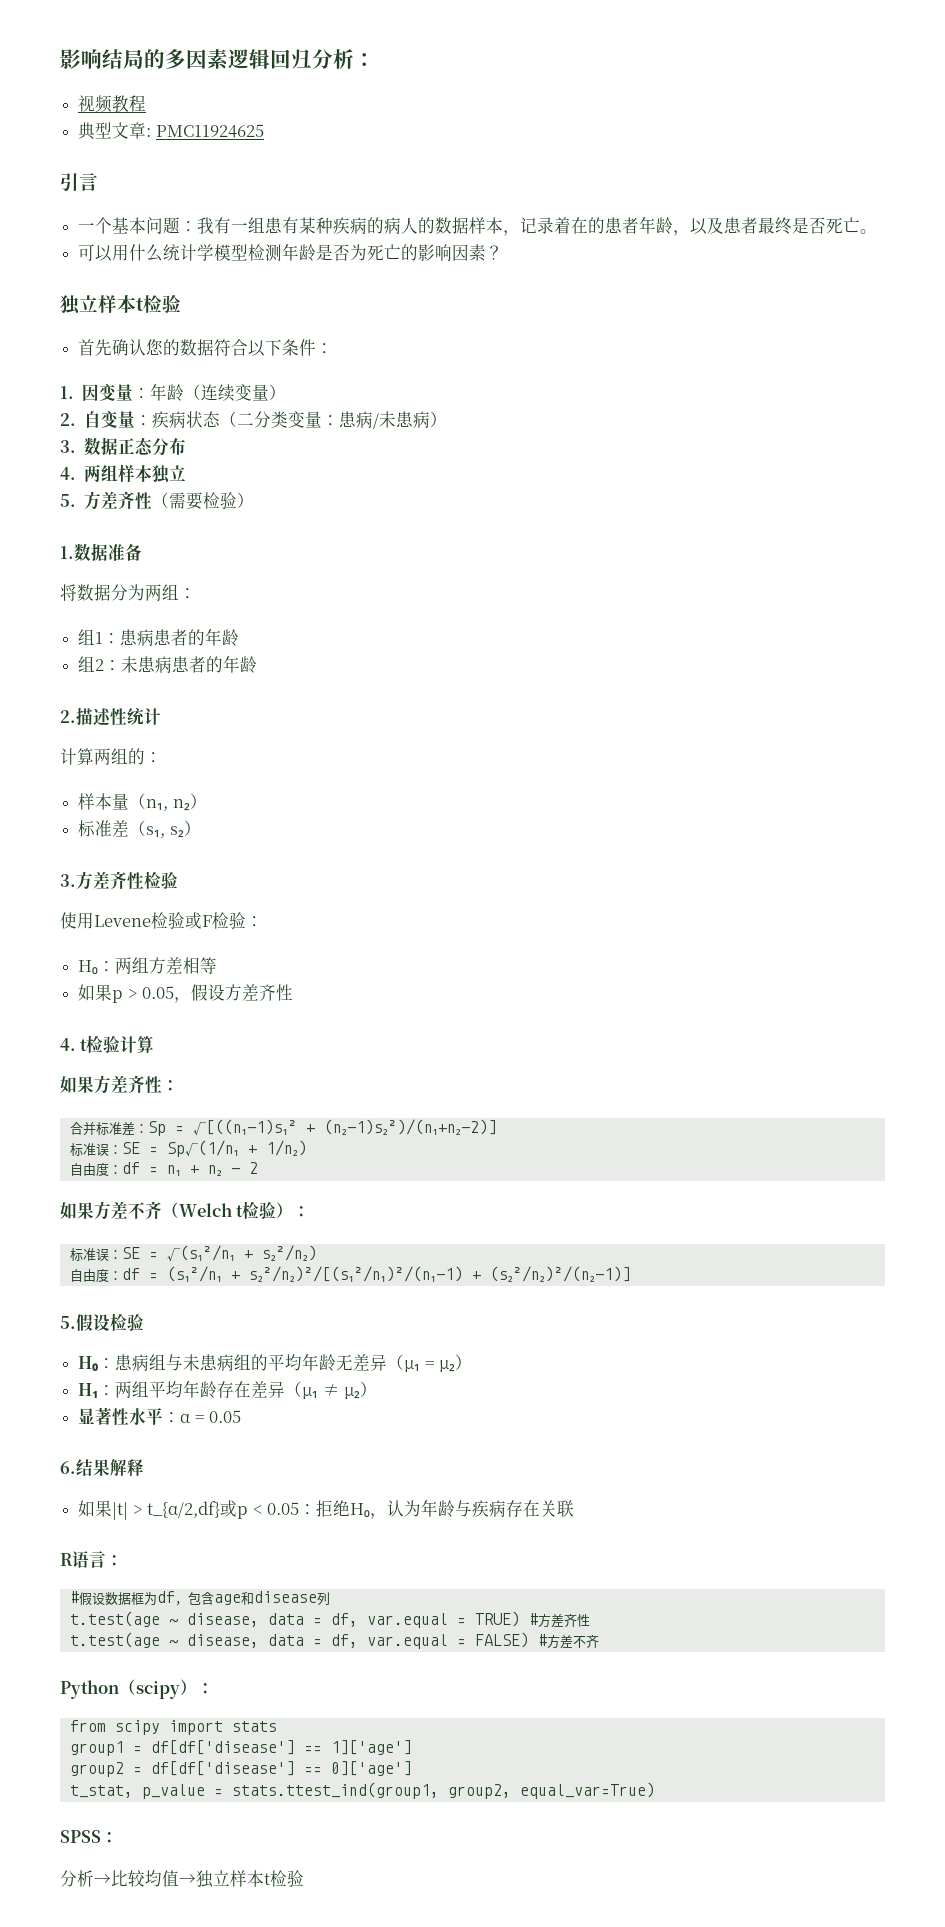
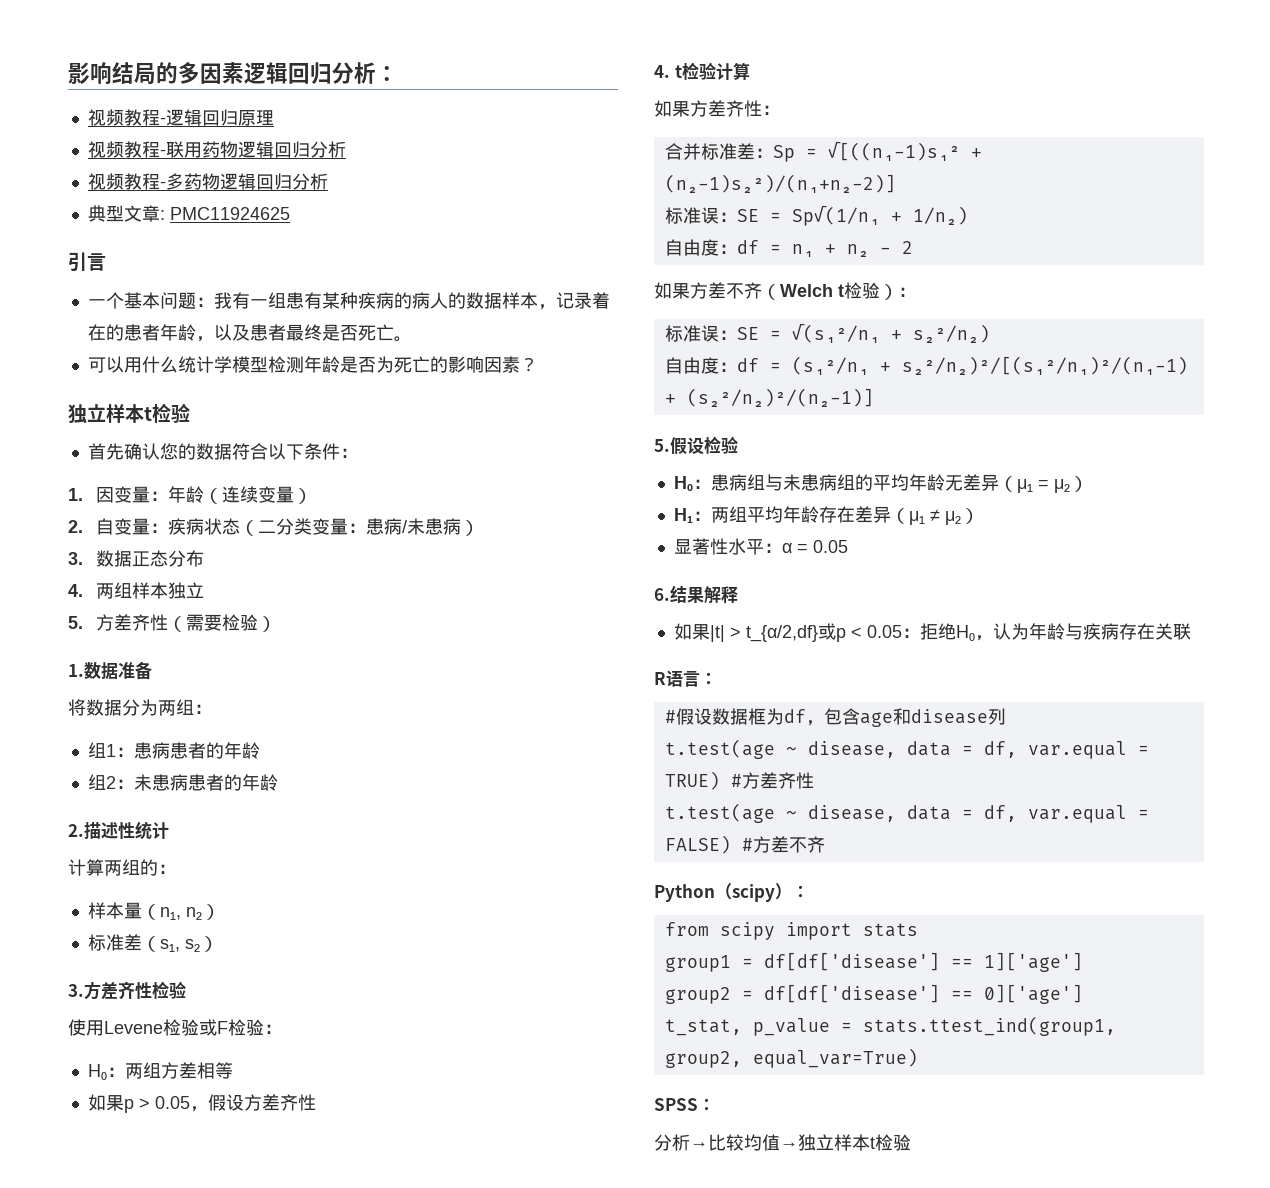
- 视频教程
+ 视频教程-逻辑回归原理
+ 视频教程-联用药物逻辑回归分析
+ 视频教程-多药物逻辑回归分析

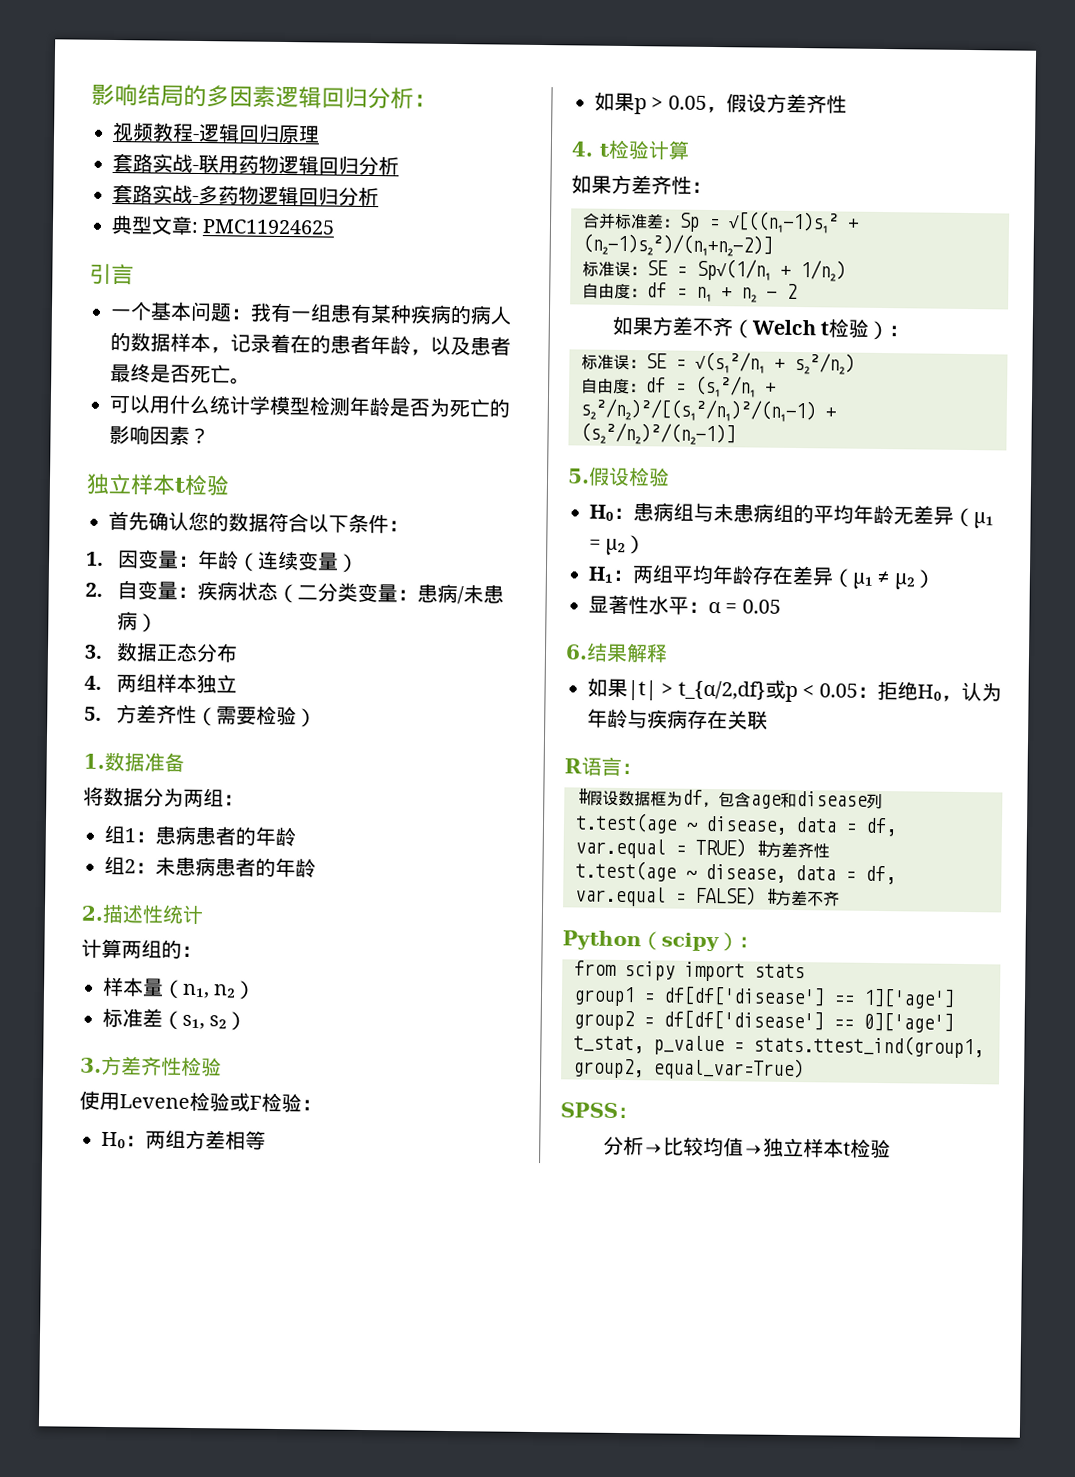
- 视频教程-联用药物逻辑回归分析
+ 套路实战-联用药物逻辑回归分析
- 视频教程-多药物逻辑回归分析
+ 套路实战-多药物逻辑回归分析

